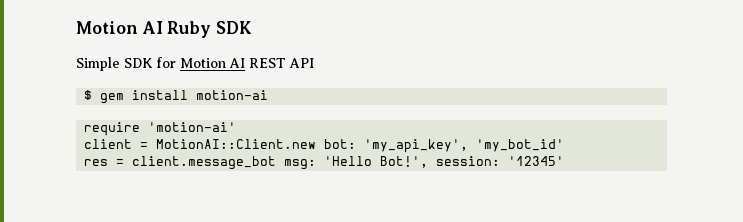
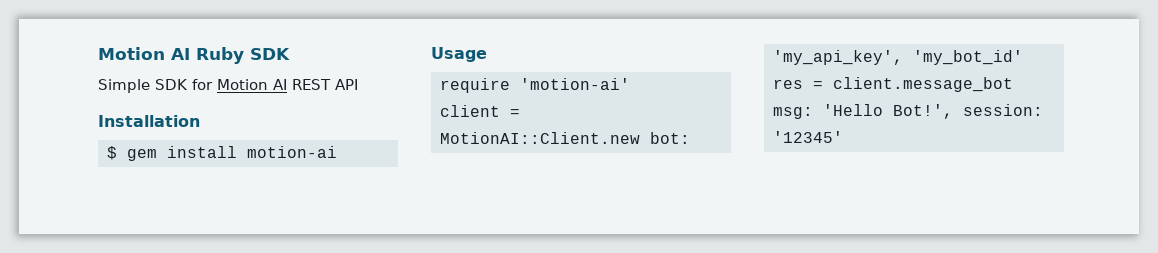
+ Installation
+ Usage

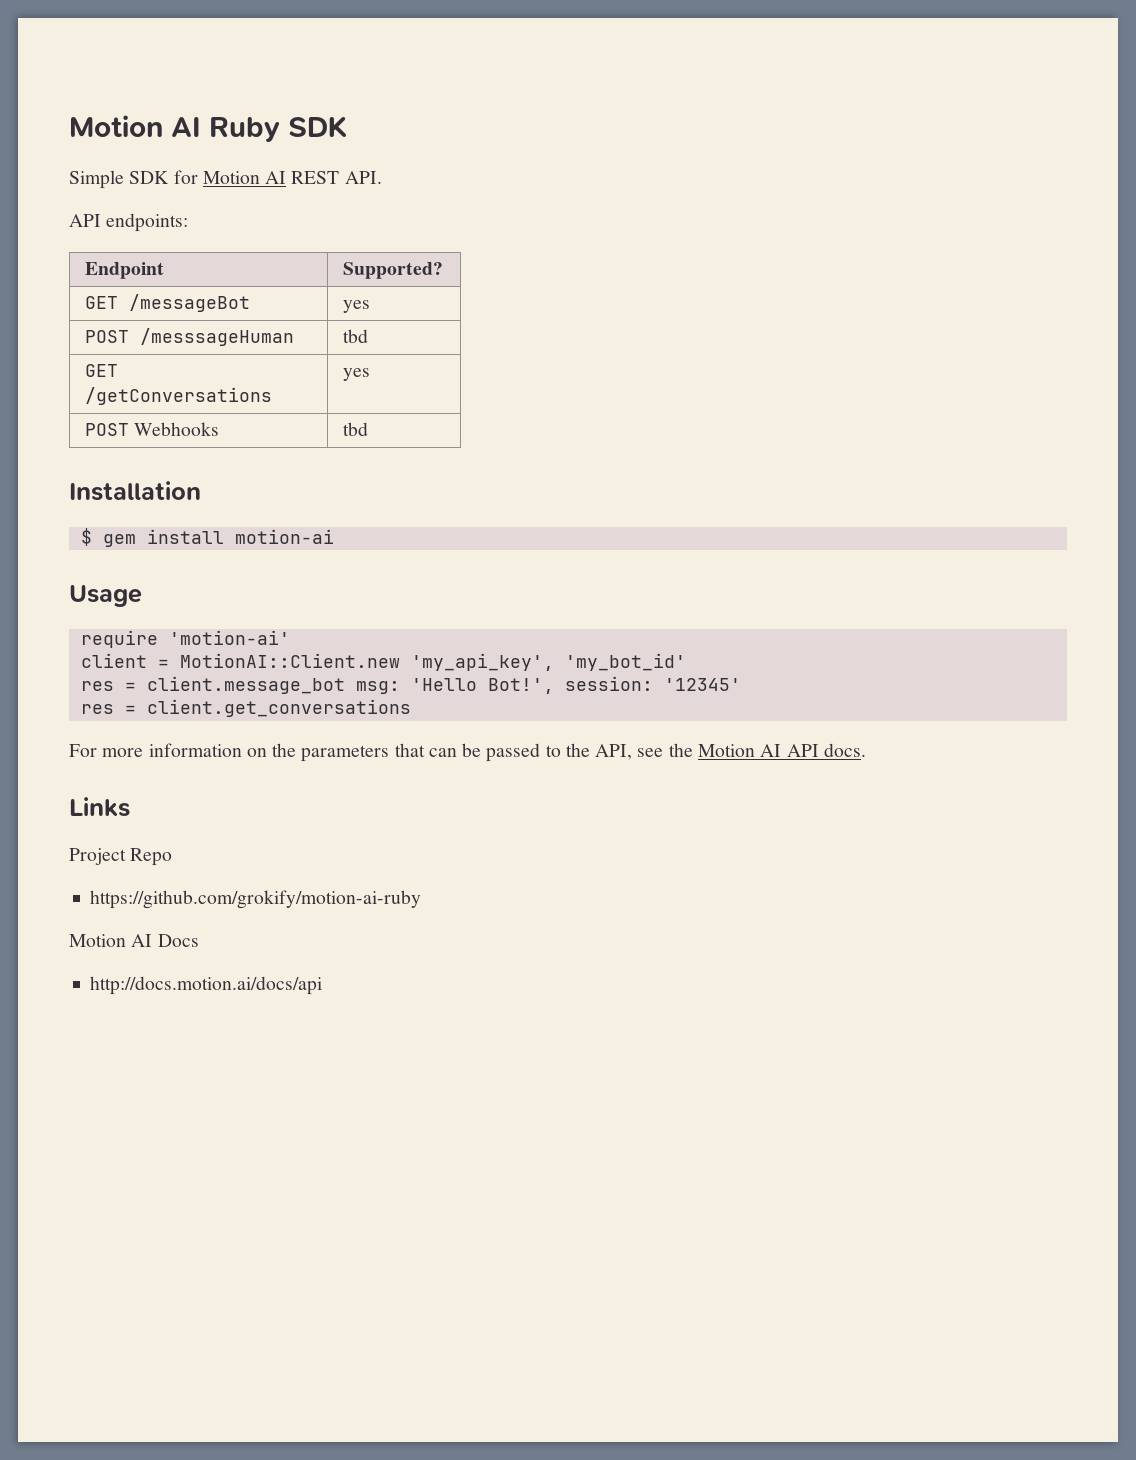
- Simple SDK for Motion AI REST API
+ Simple SDK for Motion AI REST API.
+ API endpoints:
+ Endpoint | Supported?
+ GET /messageBot | yes
+ POST /messsageHuman | tbd
+ GET /getConversations | yes
+ POST Webhooks | tbd
- client = MotionAI::Client.new bot: 'my_api_key', 'my_bot_id'
+ client = MotionAI::Client.new 'my_api_key', 'my_bot_id'
+ res = client.get_conversations
+ For more information on the parameters that can be passed to the API, see the Motion AI API docs.
+ Links
+ Project Repo
+ https://github.com/grokify/motion-ai-ruby
+ Motion AI Docs
+ http://docs.motion.ai/docs/api

